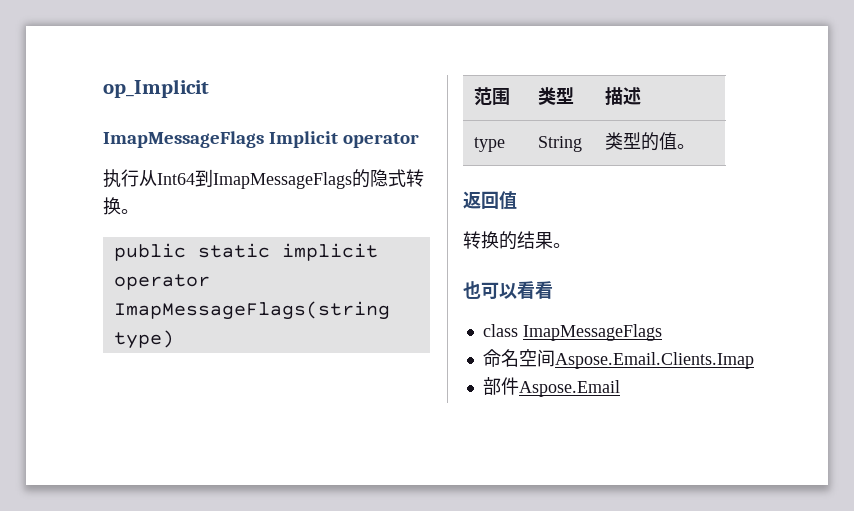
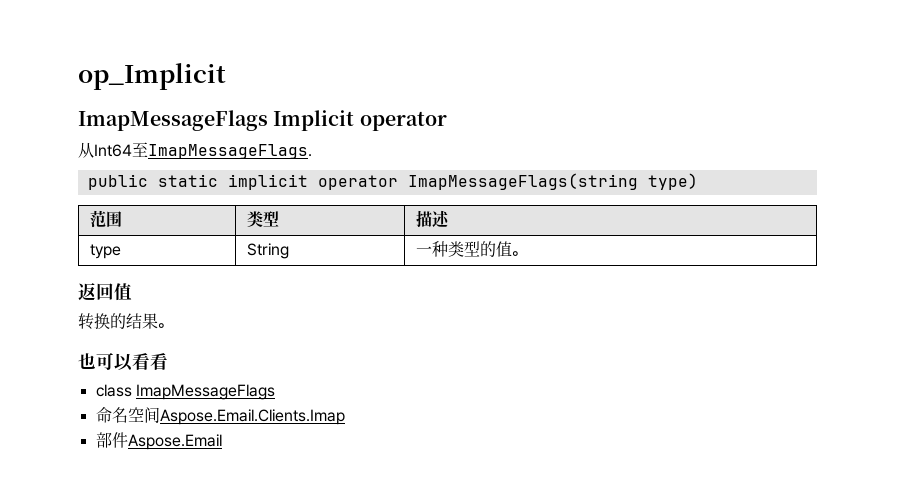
- 执行从Int64到ImapMessageFlags的隐式转换。
+ 从Int64至ImapMessageFlags.
- type | String | 类型的值。
+ type | String | 一种类型的值。

